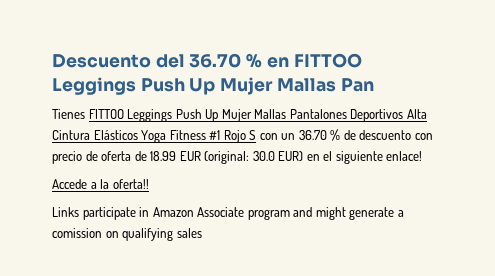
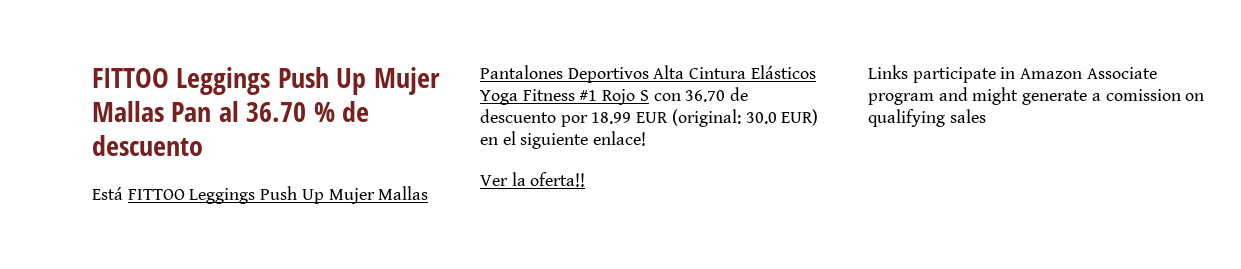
- Descuento del 36.70 % en FITTOO Leggings Push Up Mujer Mallas Pan
- Tienes FITTOO Leggings Push Up Mujer Mallas Pantalones Deportivos Alta Cintura Elásticos Yoga Fitness #1 Rojo S con un 36.70 % de descuento con precio de oferta de 18.99 EUR (original: 30.0 EUR) en el siguiente enlace!
+ FITTOO Leggings Push Up Mujer Mallas Pan al 36.70 % de descuento
+ Está FITTOO Leggings Push Up Mujer Mallas Pantalones Deportivos Alta Cintura Elásticos Yoga Fitness #1 Rojo S con 36.70 de descuento por 18.99 EUR (original: 30.0 EUR) en el siguiente enlace!
- Accede a la oferta!!
+ Ver la oferta!!

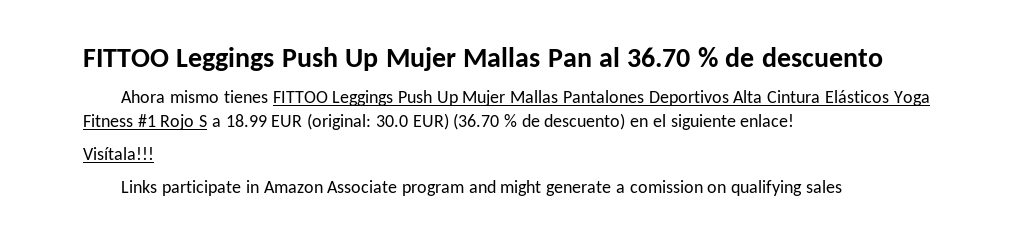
- Está FITTOO Leggings Push Up Mujer Mallas Pantalones Deportivos Alta Cintura Elásticos Yoga Fitness #1 Rojo S con 36.70 de descuento por 18.99 EUR (original: 30.0 EUR) en el siguiente enlace!
+ Ahora mismo tienes FITTOO Leggings Push Up Mujer Mallas Pantalones Deportivos Alta Cintura Elásticos Yoga Fitness #1 Rojo S a 18.99 EUR (original: 30.0 EUR) (36.70 % de descuento) en el siguiente enlace!
- Ver la oferta!!
+ Visítala!!!

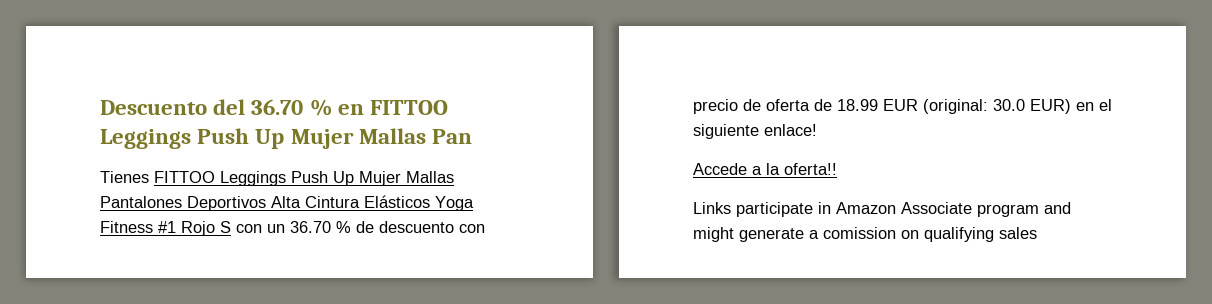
- FITTOO Leggings Push Up Mujer Mallas Pan al 36.70 % de descuento
- Ahora mismo tienes FITTOO Leggings Push Up Mujer Mallas Pantalones Deportivos Alta Cintura Elásticos Yoga Fitness #1 Rojo S a 18.99 EUR (original: 30.0 EUR) (36.70 % de descuento) en el siguiente enlace!
+ Descuento del 36.70 % en FITTOO Leggings Push Up Mujer Mallas Pan
+ Tienes FITTOO Leggings Push Up Mujer Mallas Pantalones Deportivos Alta Cintura Elásticos Yoga Fitness #1 Rojo S con un 36.70 % de descuento con precio de oferta de 18.99 EUR (original: 30.0 EUR) en el siguiente enlace!
- Visítala!!!
+ Accede a la oferta!!

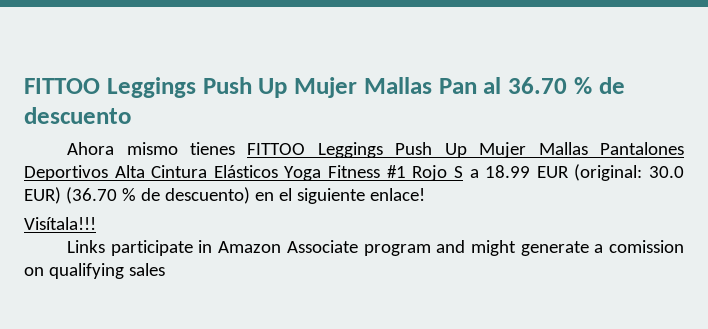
- Descuento del 36.70 % en FITTOO Leggings Push Up Mujer Mallas Pan
- Tienes FITTOO Leggings Push Up Mujer Mallas Pantalones Deportivos Alta Cintura Elásticos Yoga Fitness #1 Rojo S con un 36.70 % de descuento con precio de oferta de 18.99 EUR (original: 30.0 EUR) en el siguiente enlace!
+ FITTOO Leggings Push Up Mujer Mallas Pan al 36.70 % de descuento
+ Ahora mismo tienes FITTOO Leggings Push Up Mujer Mallas Pantalones Deportivos Alta Cintura Elásticos Yoga Fitness #1 Rojo S a 18.99 EUR (original: 30.0 EUR) (36.70 % de descuento) en el siguiente enlace!
- Accede a la oferta!!
+ Visítala!!!

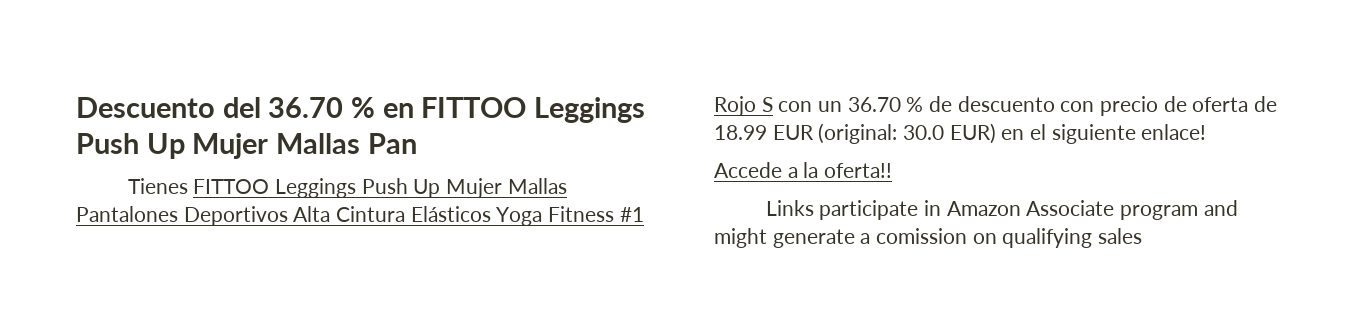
- FITTOO Leggings Push Up Mujer Mallas Pan al 36.70 % de descuento
- Ahora mismo tienes FITTOO Leggings Push Up Mujer Mallas Pantalones Deportivos Alta Cintura Elásticos Yoga Fitness #1 Rojo S a 18.99 EUR (original: 30.0 EUR) (36.70 % de descuento) en el siguiente enlace!
+ Descuento del 36.70 % en FITTOO Leggings Push Up Mujer Mallas Pan
+ Tienes FITTOO Leggings Push Up Mujer Mallas Pantalones Deportivos Alta Cintura Elásticos Yoga Fitness #1 Rojo S con un 36.70 % de descuento con precio de oferta de 18.99 EUR (original: 30.0 EUR) en el siguiente enlace!
- Visítala!!!
+ Accede a la oferta!!

